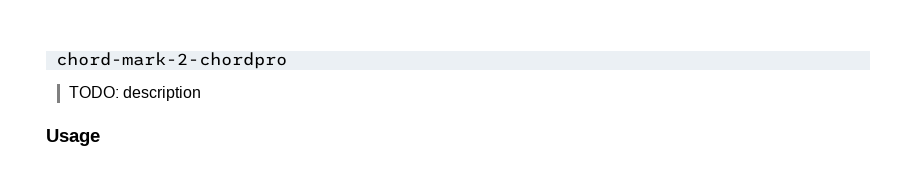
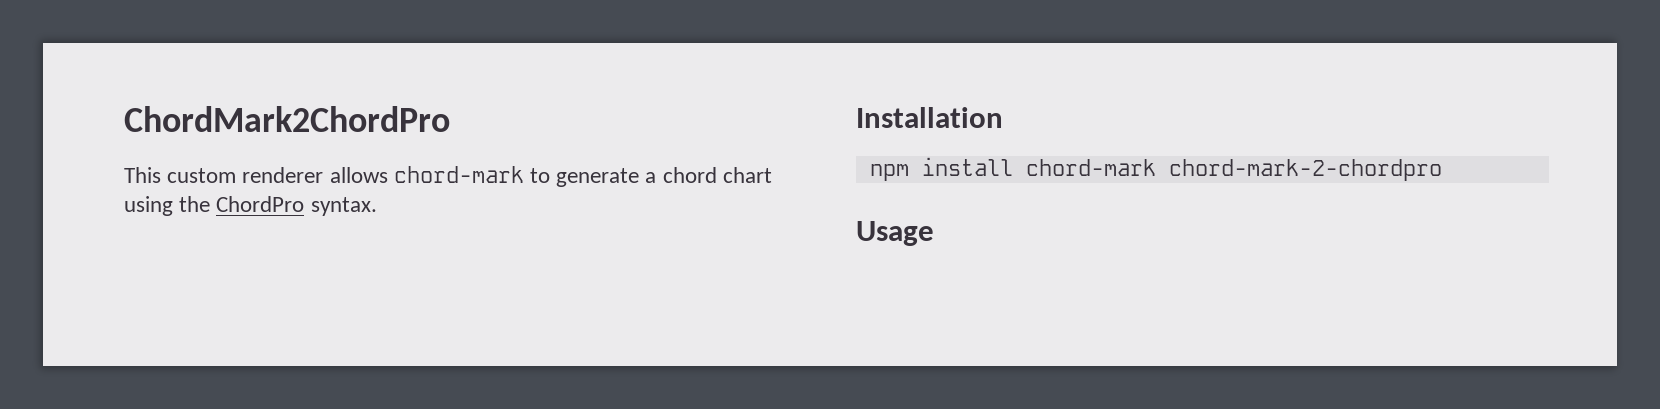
- chord-mark-2-chordpro
+ ChordMark2ChordPro
+ This custom renderer allows chord-mark to generate a chord chart using the ChordPro syntax.
+ Installation
+ npm install chord-mark chord-mark-2-chordpro
- TODO: description

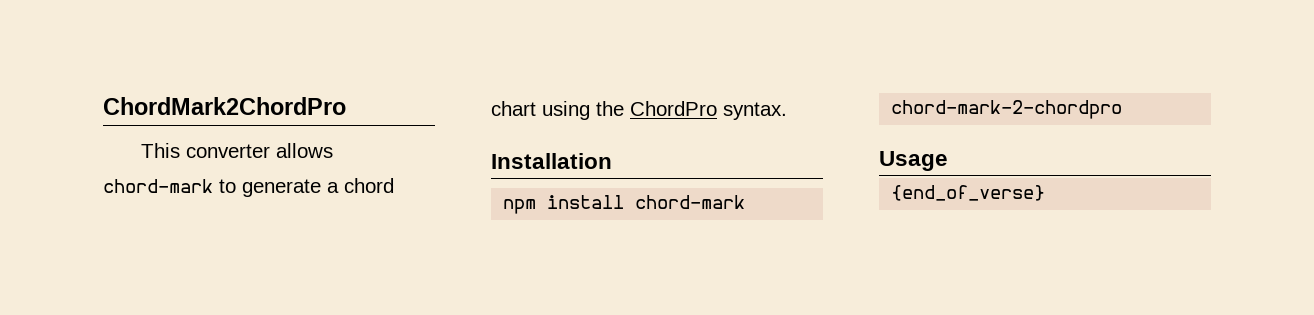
- This custom renderer allows chord-mark to generate a chord chart using the ChordPro syntax.
+ This converter allows chord-mark to generate a chord chart using the ChordPro syntax.
+ {end_of_verse}

